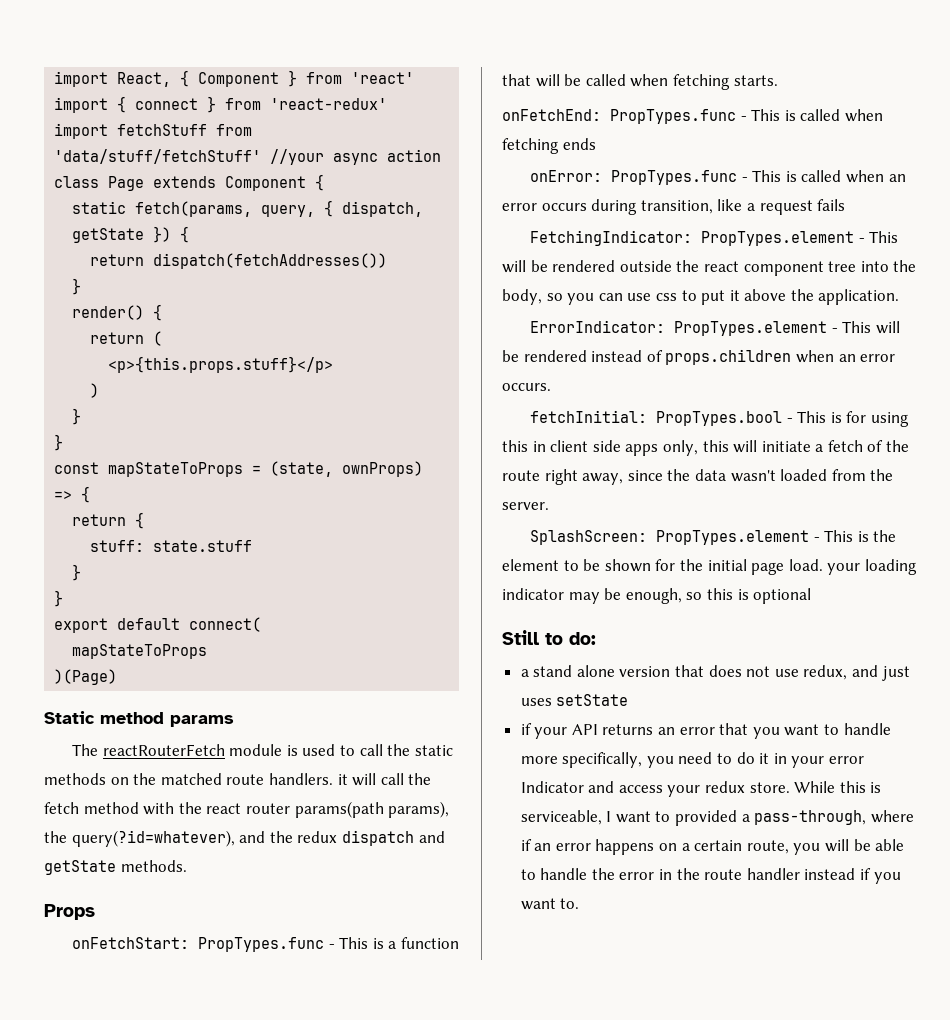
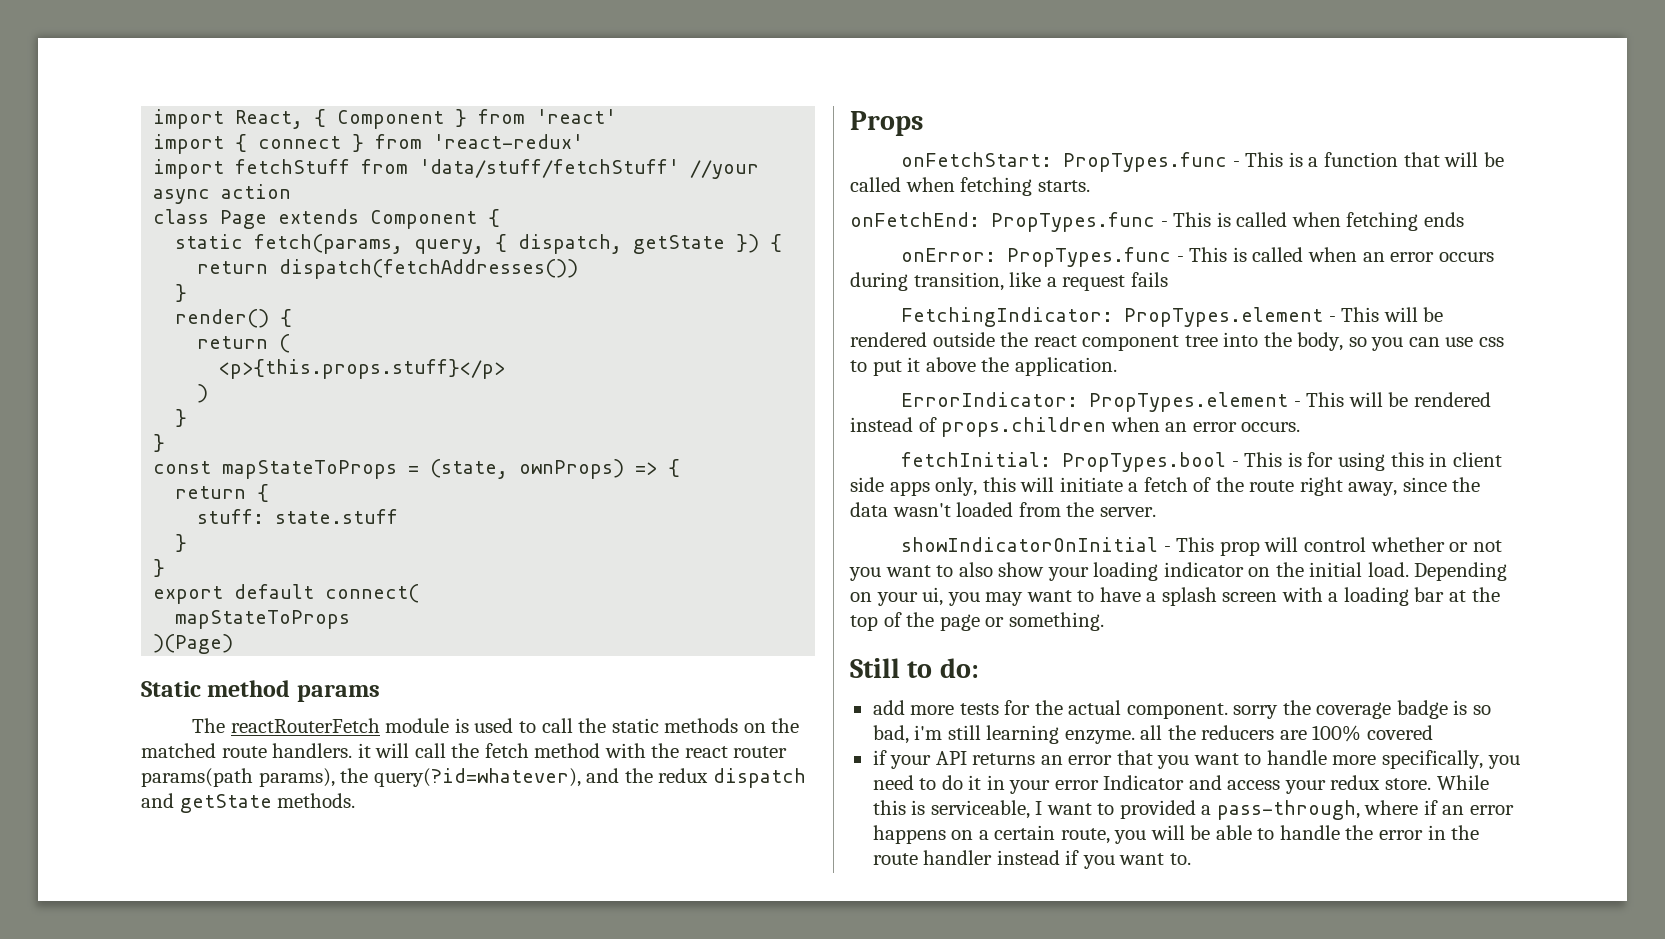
- SplashScreen: PropTypes.element - This is the element to be shown for the initial page load. your loading indicator may be enough, so this is optional
+ showIndicatorOnInitial - This prop will control whether or not you want to also show your loading indicator on the initial load. Depending on your ui, you may want to have a splash screen with a loading bar at the top of the page or something.
  Still to do:
- a stand alone version that does not use redux, and just uses setState
+ add more tests for the actual component. sorry the coverage badge is so bad, i'm still learning enzyme. all the reducers are 100% covered

